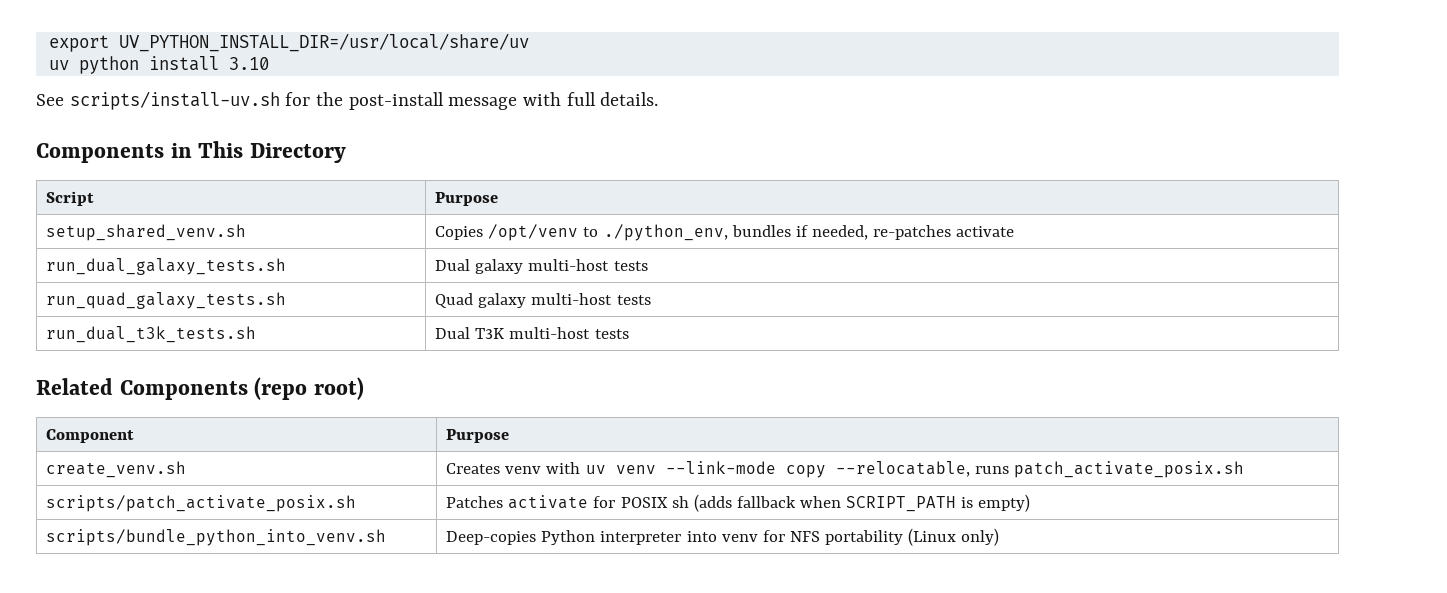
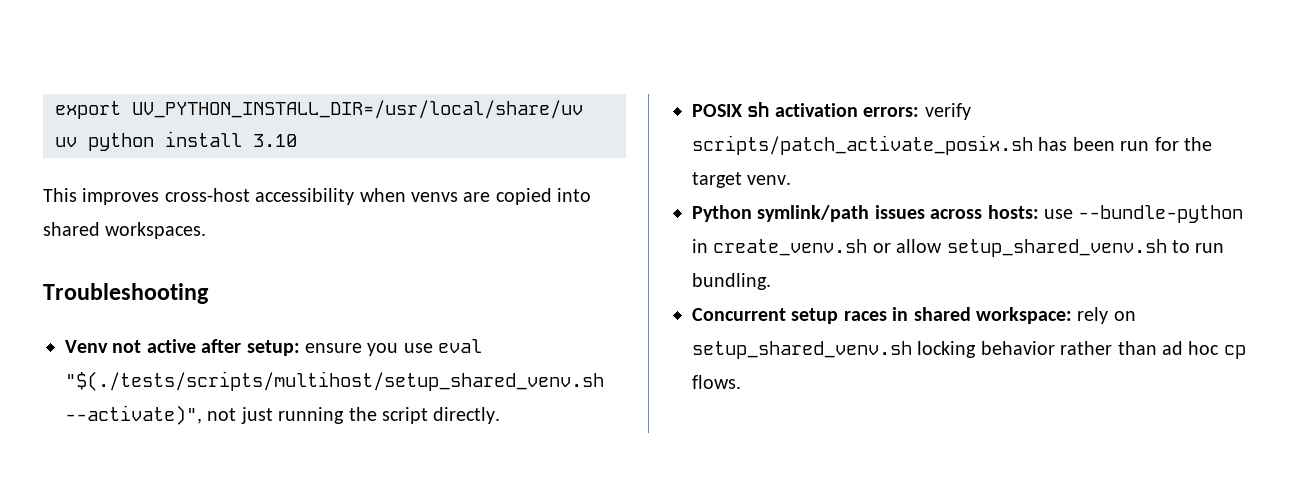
- See scripts/install-uv.sh for the post-install message with full details.
- Components in This Directory
- Script | Purpose
- setup_shared_venv.sh | Copies /opt/venv to ./python_env, bundles if needed, re-patches activate
- run_dual_galaxy_tests.sh | Dual galaxy multi-host tests
- run_quad_galaxy_tests.sh | Quad galaxy multi-host tests
- run_dual_t3k_tests.sh | Dual T3K multi-host tests
- Related Components (repo root)
- Component | Purpose
- create_venv.sh | Creates venv with uv venv --link-mode copy --relocatable, runs patch_activate_posix.sh
- scripts/patch_activate_posix.sh | Patches activate for POSIX sh (adds fallback when SCRIPT_PATH is empty)
- scripts/bundle_python_into_venv.sh | Deep-copies Python interpreter into venv for NFS portability (Linux only)
+ This improves cross-host accessibility when venvs are copied into shared workspaces.
+ Troubleshooting
+ Venv not active after setup: ensure you use eval "$(./tests/scripts/multihost/setup_shared_venv.sh --activate)", not just running the script directly.
+ POSIX sh activation errors: verify scripts/patch_activate_posix.sh has been run for the target venv.
+ Python symlink/path issues across hosts: use --bundle-python in create_venv.sh or allow setup_shared_venv.sh to run bundling.
+ Concurrent setup races in shared workspace: rely on setup_shared_venv.sh locking behavior rather than ad hoc cp flows.

